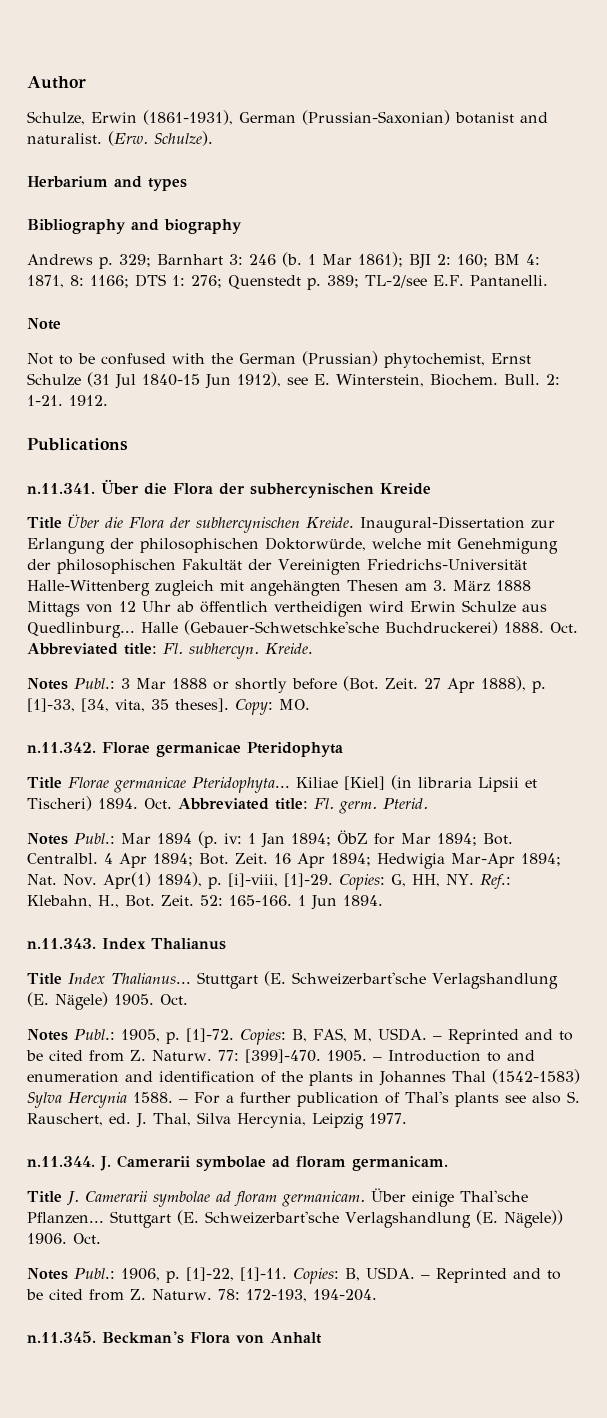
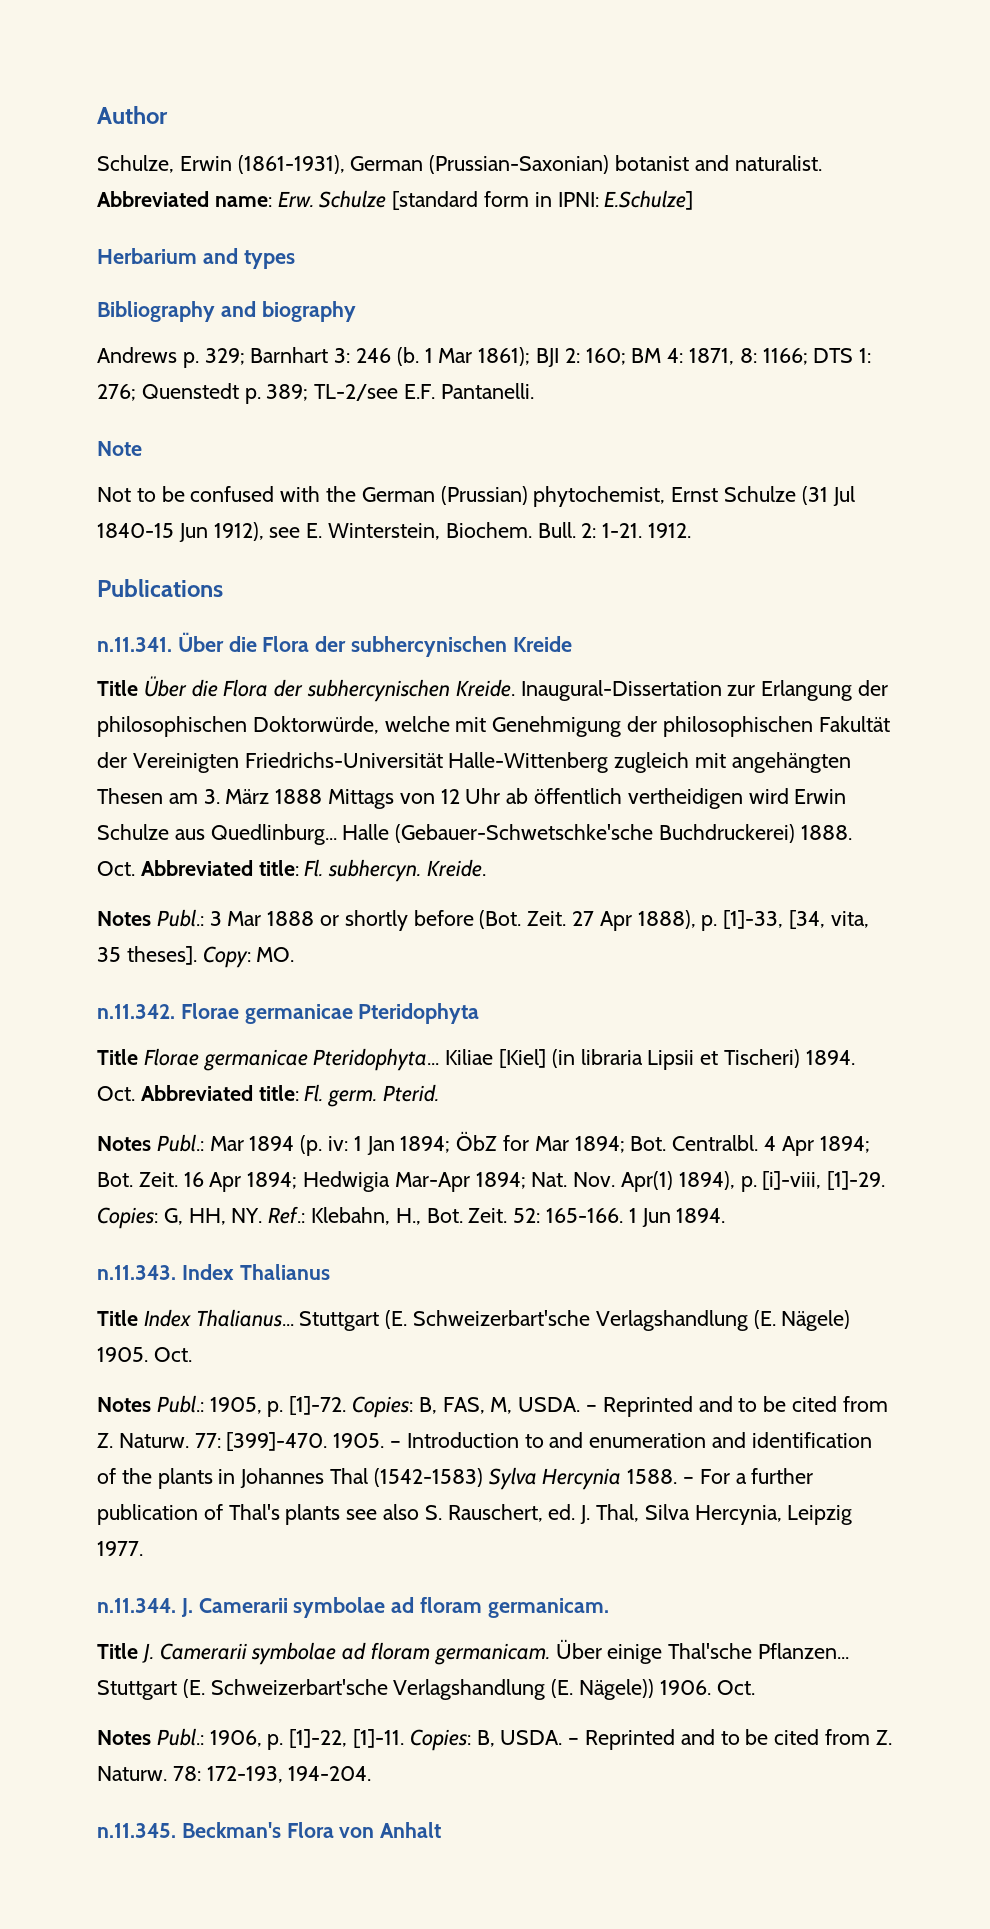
- (Erw. Schulze).
+ Abbreviated name: Erw. Schulze [standard form in IPNI: E.Schulze]

